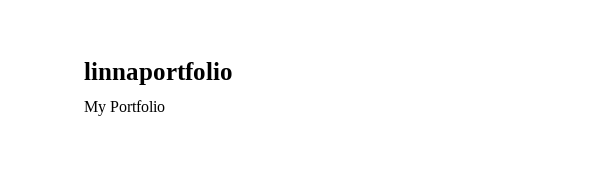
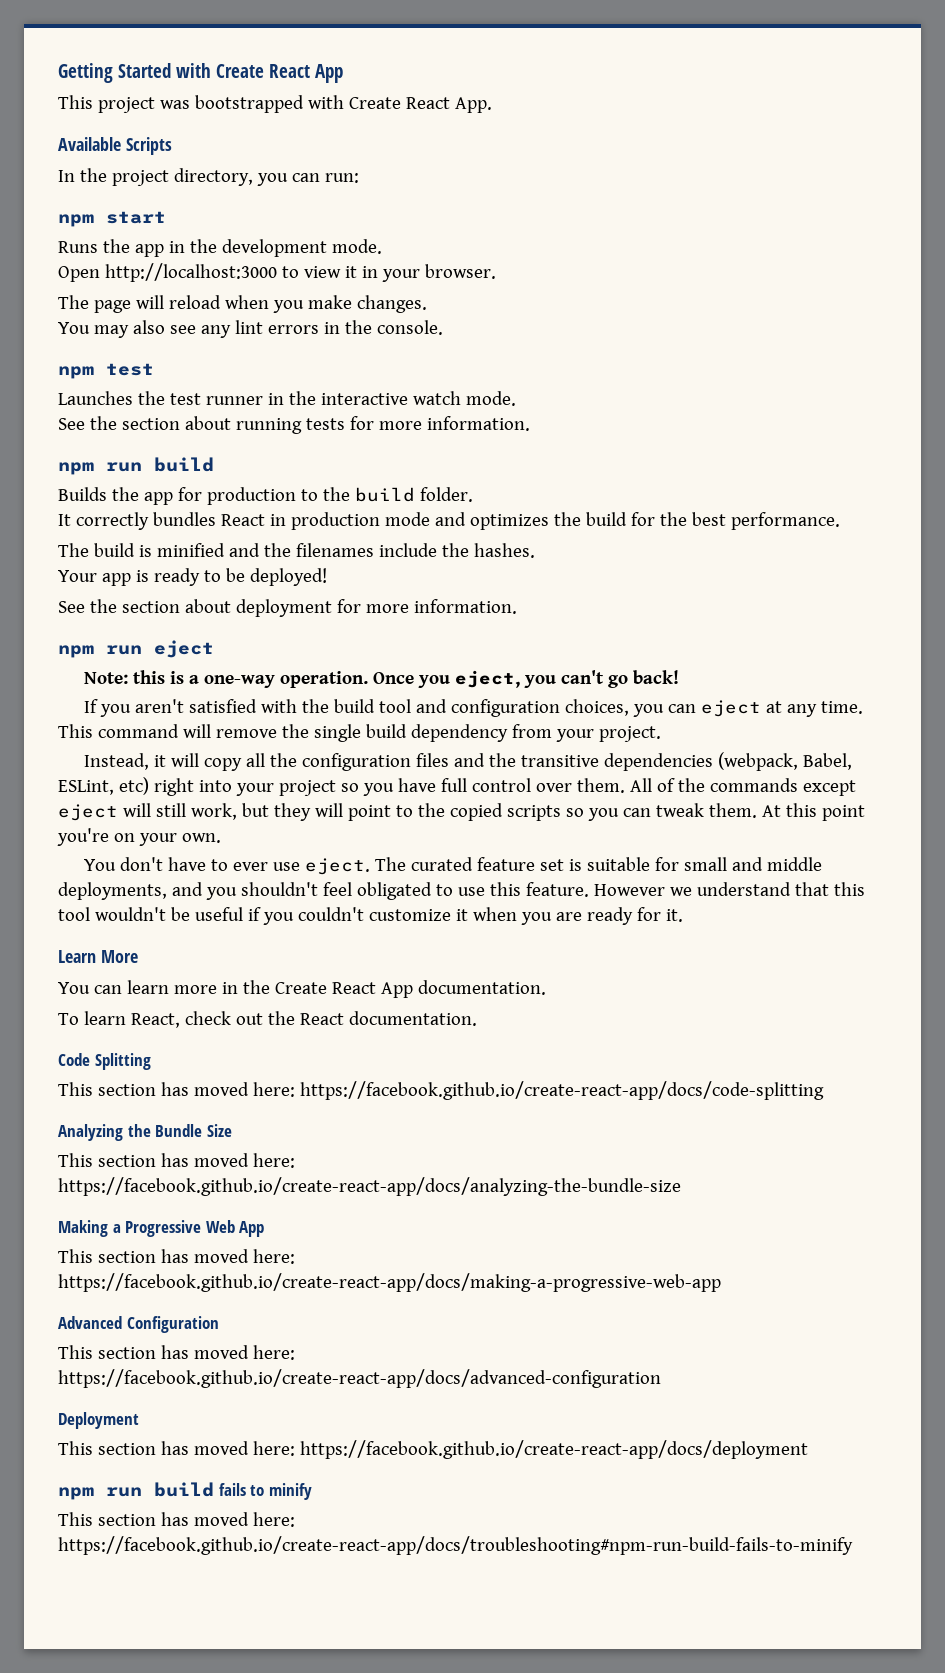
- linnaportfolio
- My Portfolio
+ Getting Started with Create React App
+ This project was bootstrapped with Create React App.
+ Available Scripts
+ In the project directory, you can run:
+ npm start
+ Runs the app in the development mode.
+ Open http://localhost:3000 to view it in your browser.
+ The page will reload when you make changes.
+ You may also see any lint errors in the console.
+ npm test
+ Launches the test runner in the interactive watch mode.
+ See the section about running tests for more information.
+ npm run build
+ Builds the app for production to the build folder.
+ It correctly bundles React in production mode and optimizes the build for the best performance.
+ The build is minified and the filenames include the hashes.
+ Your app is ready to be deployed!
+ See the section about deployment for more information.
+ npm run eject
+ Note: this is a one-way operation. Once you eject, you can't go back!
+ If you aren't satisfied with the build tool and configuration choices, you can eject at any time. This command will remove the single build dependency from your project.
+ Instead, it will copy all the configuration files and the transitive dependencies (webpack, Babel, ESLint, etc) right into your project so you have full control over them. All of the commands except eject will still work, but they will point to the copied scripts so you can tweak them. At this point you're on your own.
+ You don't have to ever use eject. The curated feature set is suitable for small and middle deployments, and you shouldn't feel obligated to use this feature. However we understand that this tool wouldn't be useful if you couldn't customize it when you are ready for it.
+ Learn More
+ You can learn more in the Create React App documentation.
+ To learn React, check out the React documentation.
+ Code Splitting
+ This section has moved here: https://facebook.github.io/create-react-app/docs/code-splitting
+ Analyzing the Bundle Size
+ This section has moved here: https://facebook.github.io/create-react-app/docs/analyzing-the-bundle-size
+ Making a Progressive Web App
+ This section has moved here: https://facebook.github.io/create-react-app/docs/making-a-progressive-web-app
+ Advanced Configuration
+ This section has moved here: https://facebook.github.io/create-react-app/docs/advanced-configuration
+ Deployment
+ This section has moved here: https://facebook.github.io/create-react-app/docs/deployment
+ npm run build fails to minify
+ This section has moved here: https://facebook.github.io/create-react-app/docs/troubleshooting#npm-run-build-fails-to-minify

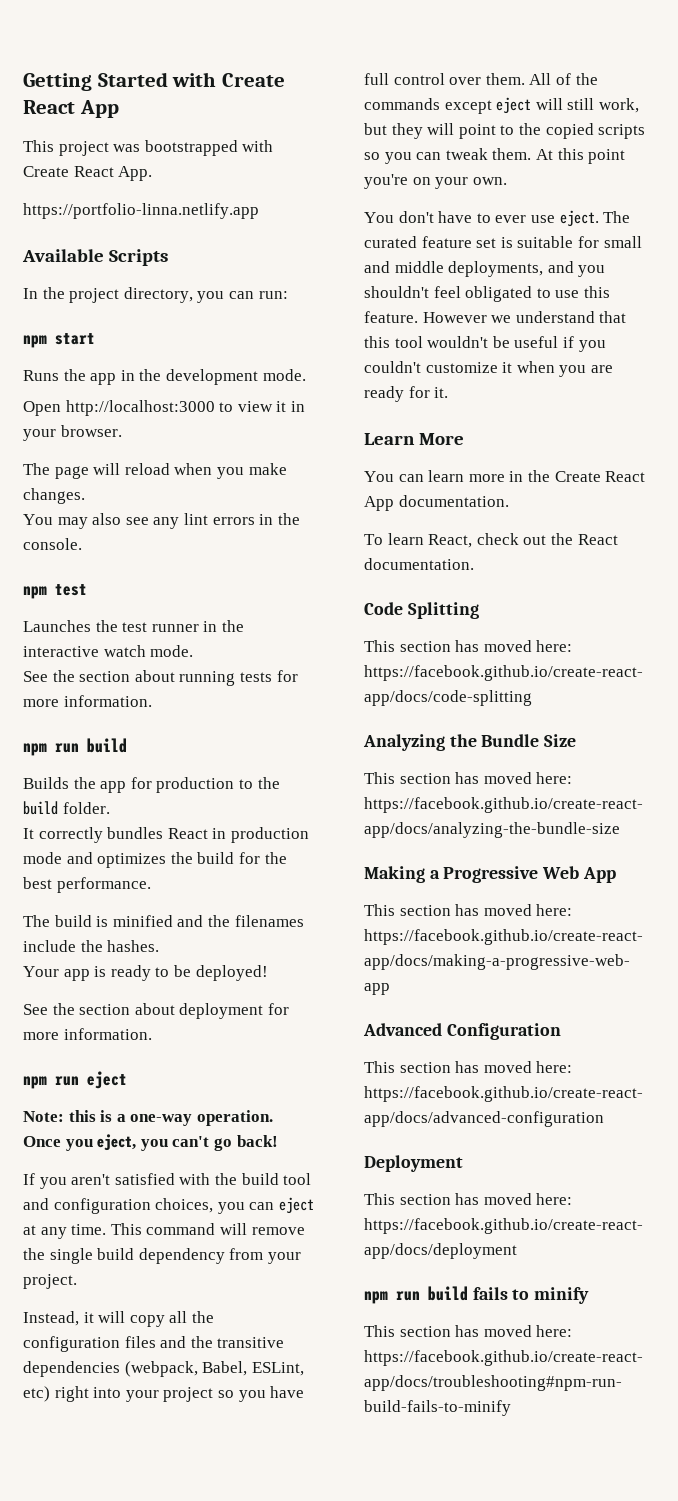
+ https://portfolio-linna.netlify.app

